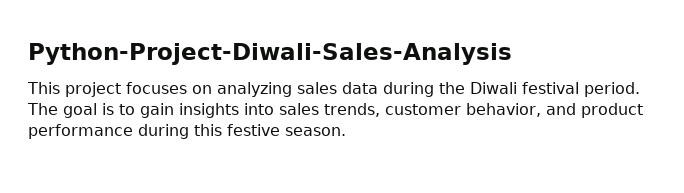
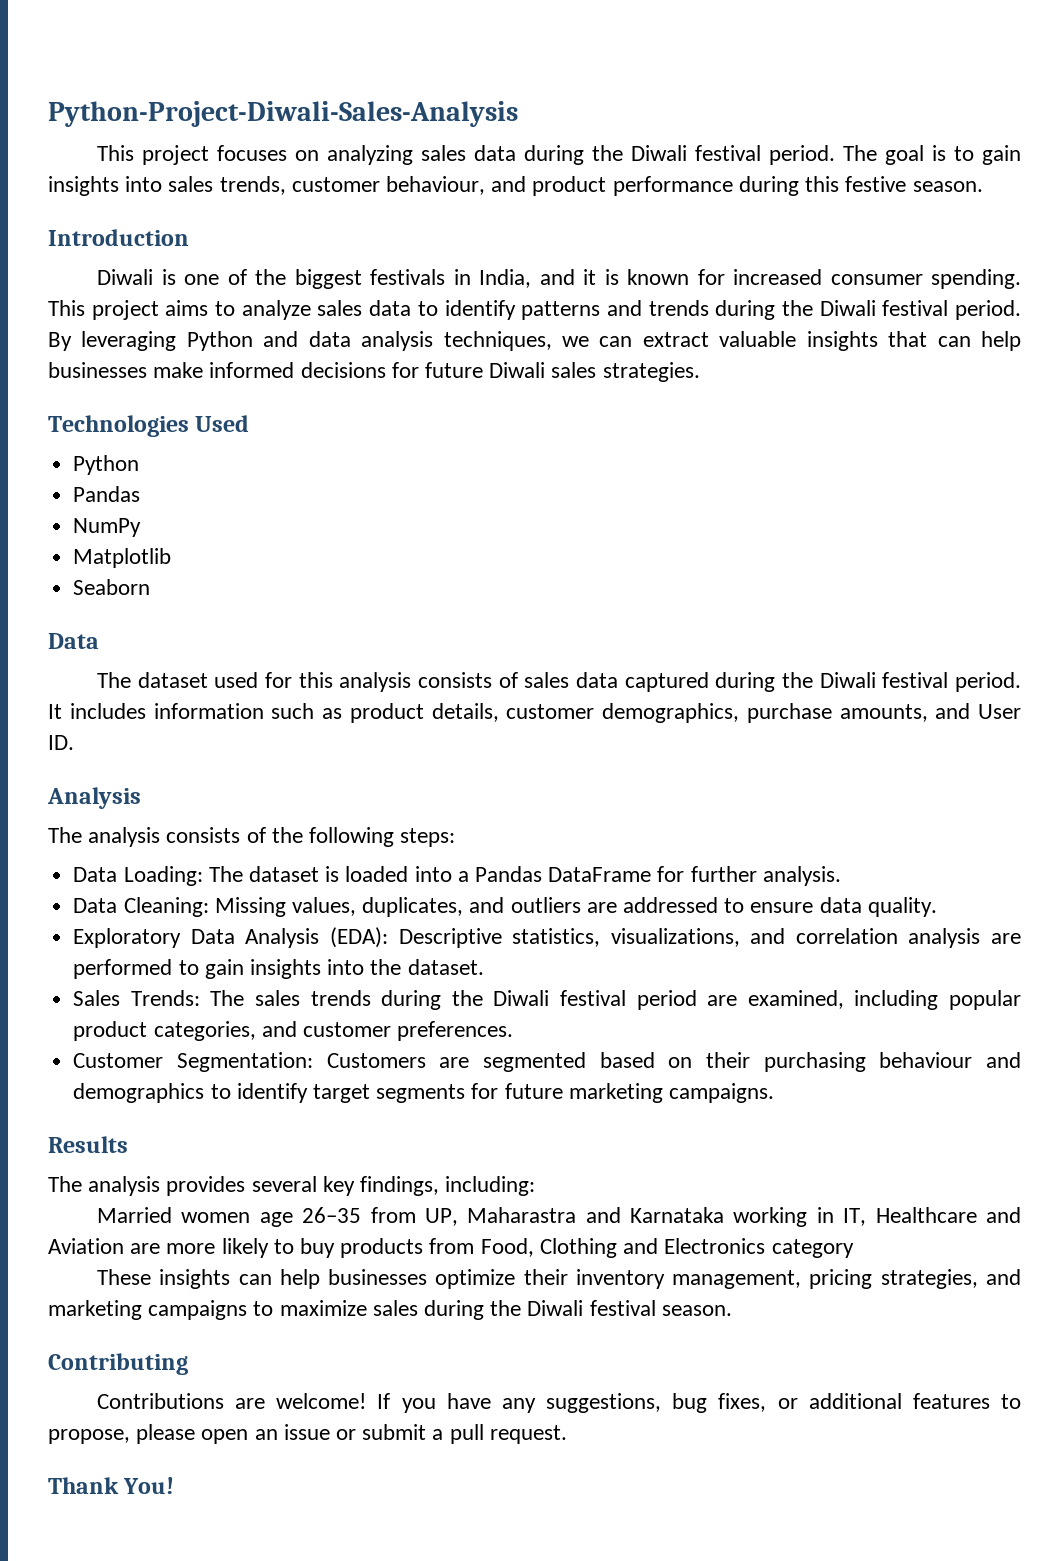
- The goal is to gain insights into sales trends, customer behavior, and product performance during this festive season.
+ The goal is to gain insights into sales trends, customer behaviour, and product performance during this festive season.
+ Introduction
+ Diwali is one of the biggest festivals in India, and it is known for increased consumer spending. This project aims to analyze sales data to identify patterns and trends during the Diwali festival period. By leveraging Python and data analysis techniques, we can extract valuable insights that can help businesses make informed decisions for future Diwali sales strategies.
+ Technologies Used
+ Python
+ Pandas
+ NumPy
+ Matplotlib
+ Seaborn
+ Data
+ The dataset used for this analysis consists of sales data captured during the Diwali festival period. It includes information such as product details, customer demographics, purchase amounts, and User ID.
+ Analysis
+ The analysis consists of the following steps:
+ Data Loading: The dataset is loaded into a Pandas DataFrame for further analysis.
+ Data Cleaning: Missing values, duplicates, and outliers are addressed to ensure data quality.
+ Exploratory Data Analysis (EDA): Descriptive statistics, visualizations, and correlation analysis are performed to gain insights into the dataset.
+ Sales Trends: The sales trends during the Diwali festival period are examined, including popular product categories, and customer preferences.
+ Customer Segmentation: Customers are segmented based on their purchasing behaviour and demographics to identify target segments for future marketing campaigns.
+ Results
+ The analysis provides several key findings, including:
+ Married women age 26–35 from UP, Maharastra and Karnataka working in IT, Healthcare and Aviation are more likely to buy products from Food, Clothing and Electronics category
+ These insights can help businesses optimize their inventory management, pricing strategies, and marketing campaigns to maximize sales during the Diwali festival season.
+ Contributing
+ Contributions are welcome! If you have any suggestions, bug fixes, or additional features to propose, please open an issue or submit a pull request.
+ Thank You!

